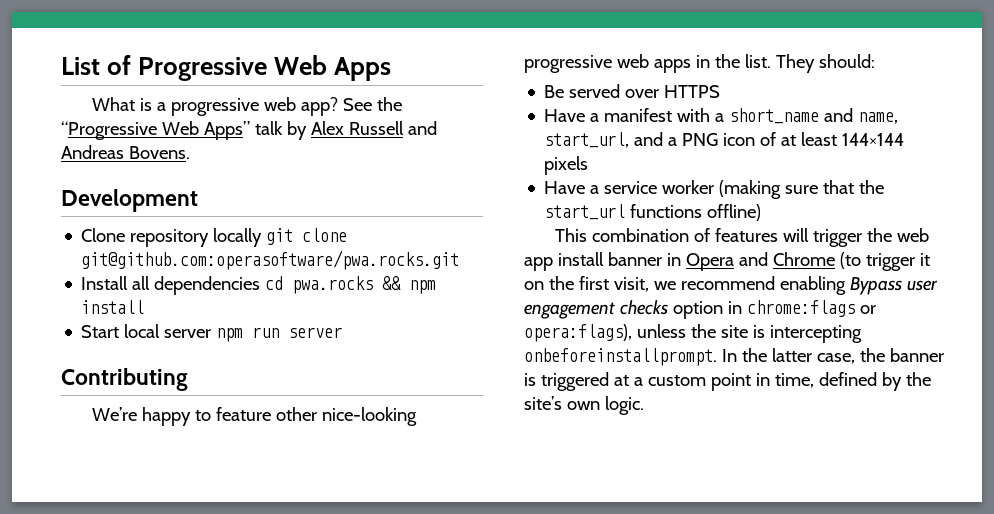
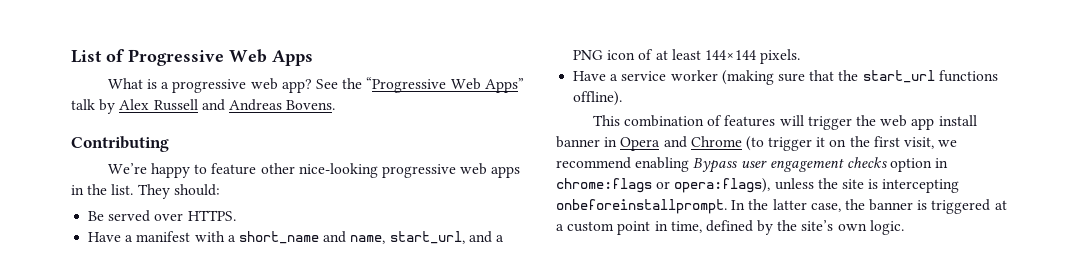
- Development
- Clone repository locally git clone git@github.com:operasoftware/pwa.rocks.git
- Install all dependencies cd pwa.rocks && npm install
- Start local server npm run server
- Be served over HTTPS
+ Be served over HTTPS.
- Have a manifest with a short_name and name, start_url, and a PNG icon of at least 144×144 pixels
+ Have a manifest with a short_name and name, start_url, and a PNG icon of at least 144×144 pixels.
- Have a service worker (making sure that the start_url functions offline)
+ Have a service worker (making sure that the start_url functions offline).

